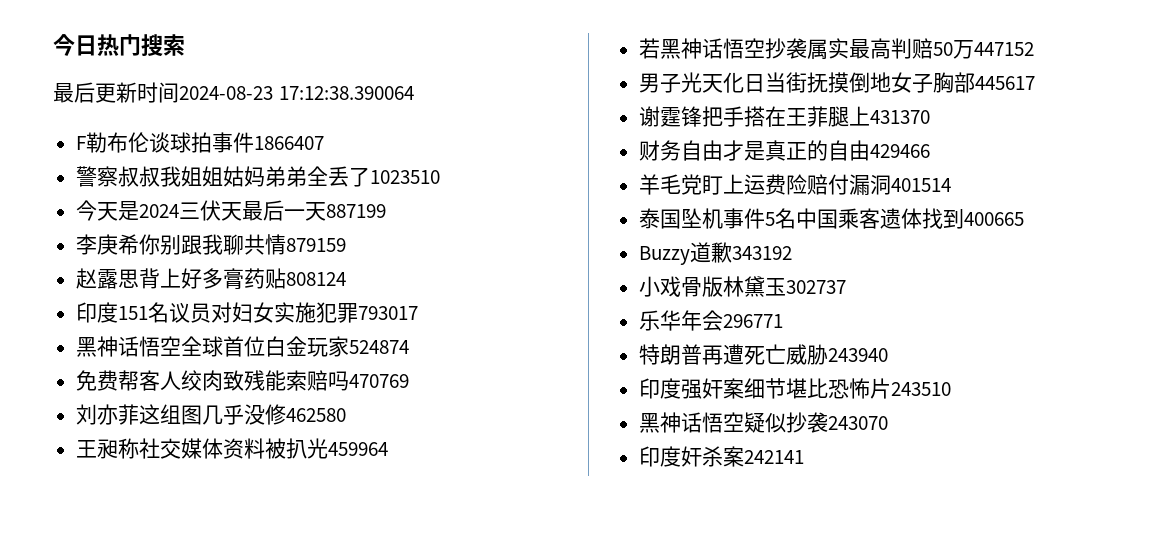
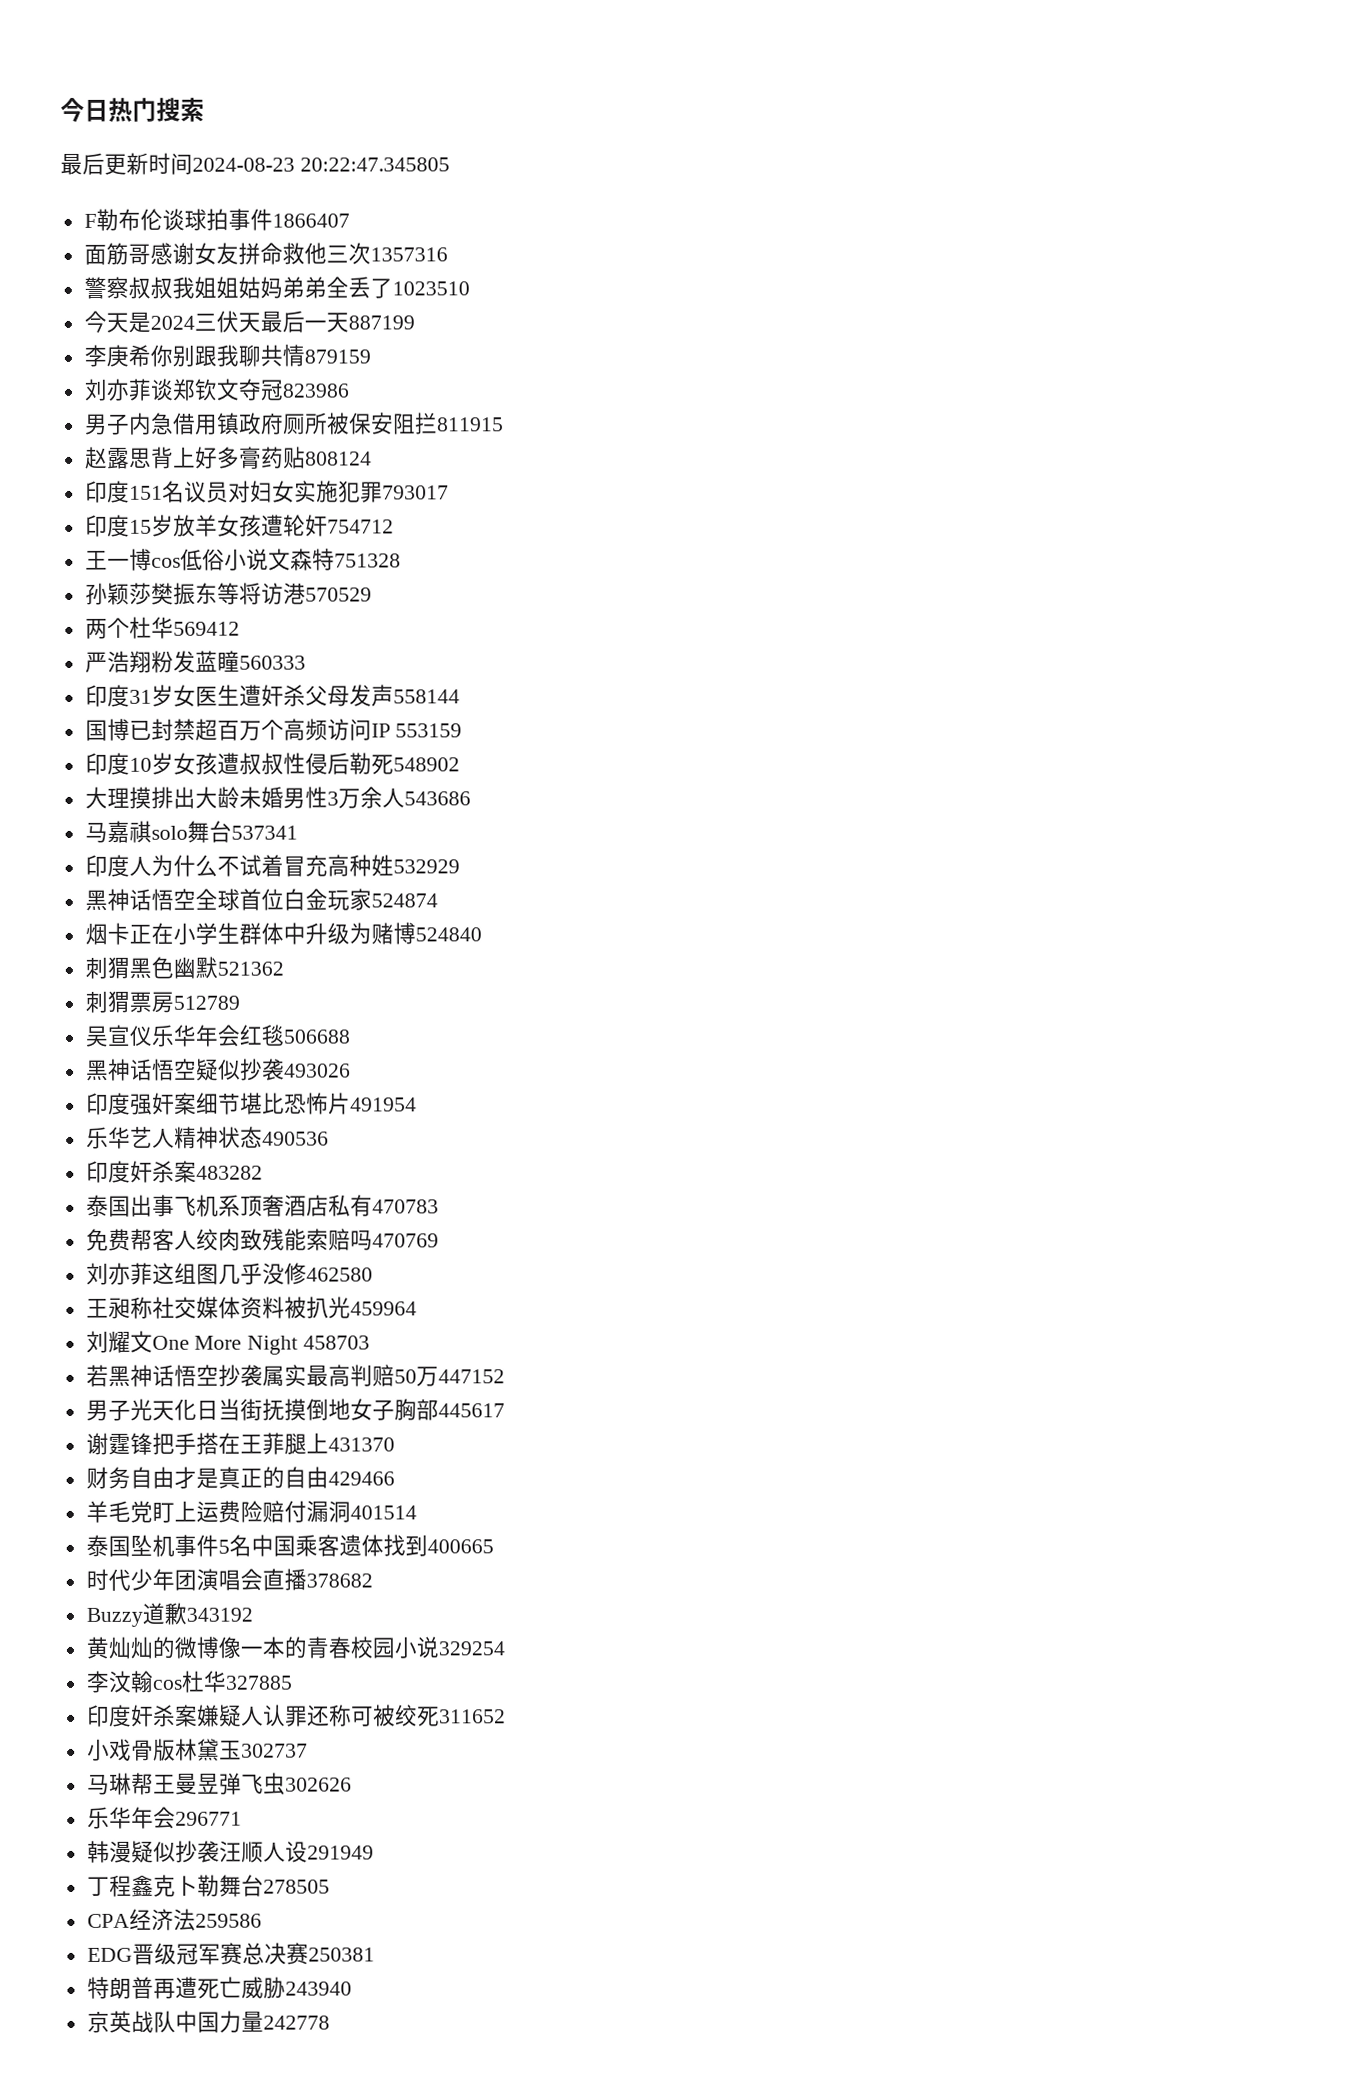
- 最后更新时间2024-08-23 17:12:38.390064
+ 最后更新时间2024-08-23 20:22:47.345805
+ 面筋哥感谢女友拼命救他三次1357316
+ 刘亦菲谈郑钦文夺冠823986
+ 男子内急借用镇政府厕所被保安阻拦811915
+ 印度15岁放羊女孩遭轮奸754712
+ 王一博cos低俗小说文森特751328
+ 孙颖莎樊振东等将访港570529
+ 两个杜华569412
+ 严浩翔粉发蓝瞳560333
+ 印度31岁女医生遭奸杀父母发声558144
+ 国博已封禁超百万个高频访问IP 553159
+ 印度10岁女孩遭叔叔性侵后勒死548902
+ 大理摸排出大龄未婚男性3万余人543686
+ 马嘉祺solo舞台537341
+ 印度人为什么不试着冒充高种姓532929
+ 烟卡正在小学生群体中升级为赌博524840
+ 刺猬黑色幽默521362
+ 刺猬票房512789
+ 吴宣仪乐华年会红毯506688
+ 黑神话悟空疑似抄袭493026
+ 印度强奸案细节堪比恐怖片491954
+ 乐华艺人精神状态490536
+ 印度奸杀案483282
+ 泰国出事飞机系顶奢酒店私有470783
+ 刘耀文One More Night 458703
+ 时代少年团演唱会直播378682
  Buzzy道歉343192
+ 黄灿灿的微博像一本的青春校园小说329254
+ 李汶翰cos杜华327885
+ 印度奸杀案嫌疑人认罪还称可被绞死311652
+ 马琳帮王曼昱弹飞虫302626
  乐华年会296771
+ 韩漫疑似抄袭汪顺人设291949
+ 丁程鑫克卜勒舞台278505
+ CPA经济法259586
+ EDG晋级冠军赛总决赛250381
- 印度强奸案细节堪比恐怖片243510
- 黑神话悟空疑似抄袭243070
- 印度奸杀案242141
+ 京英战队中国力量242778

